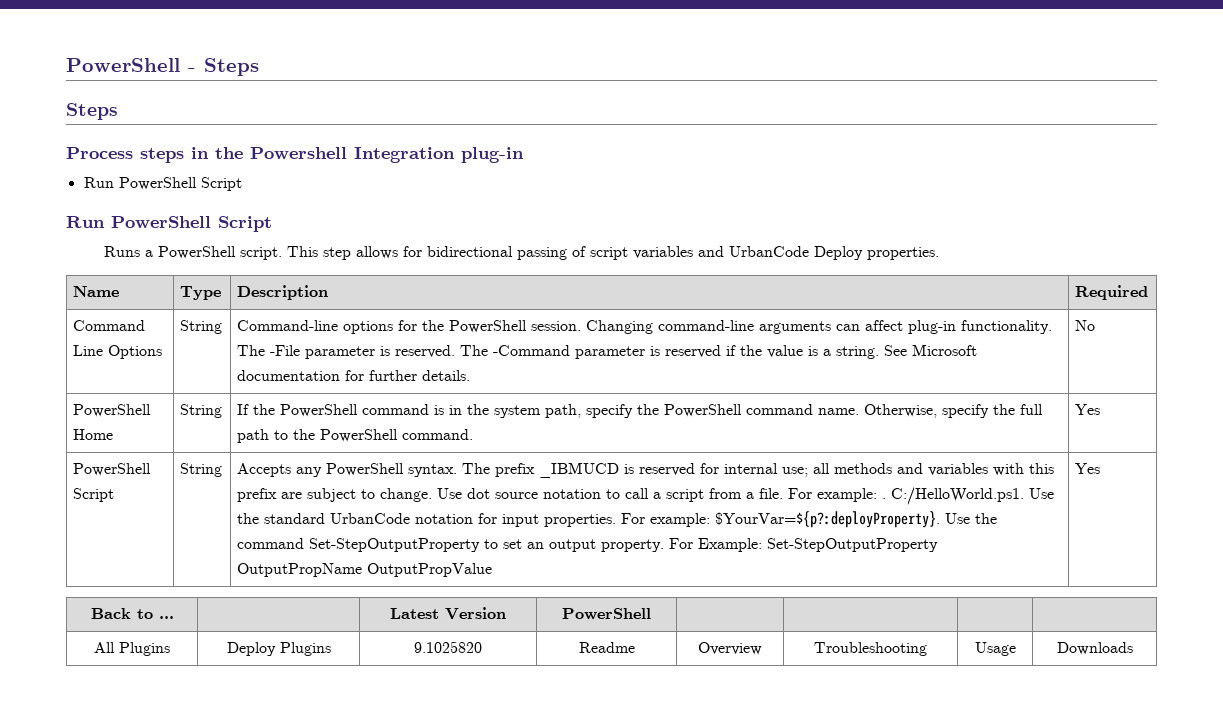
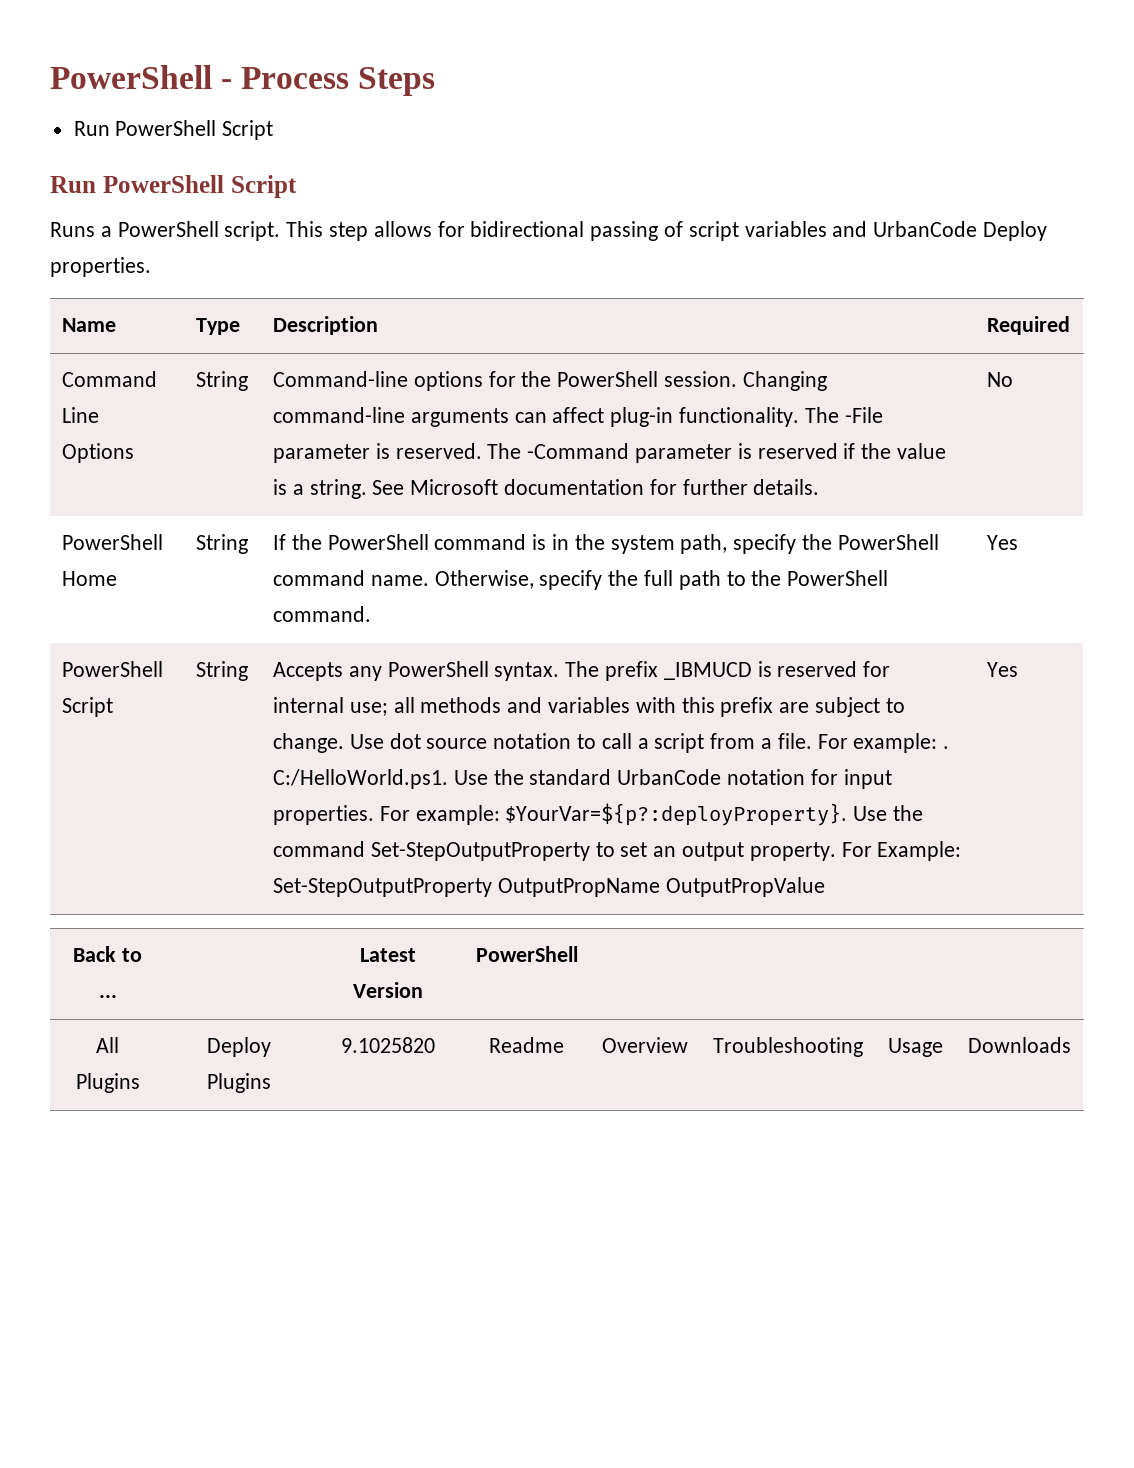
- PowerShell - Steps
- Steps
- Process steps in the Powershell Integration plug-in
+ PowerShell - Process Steps

